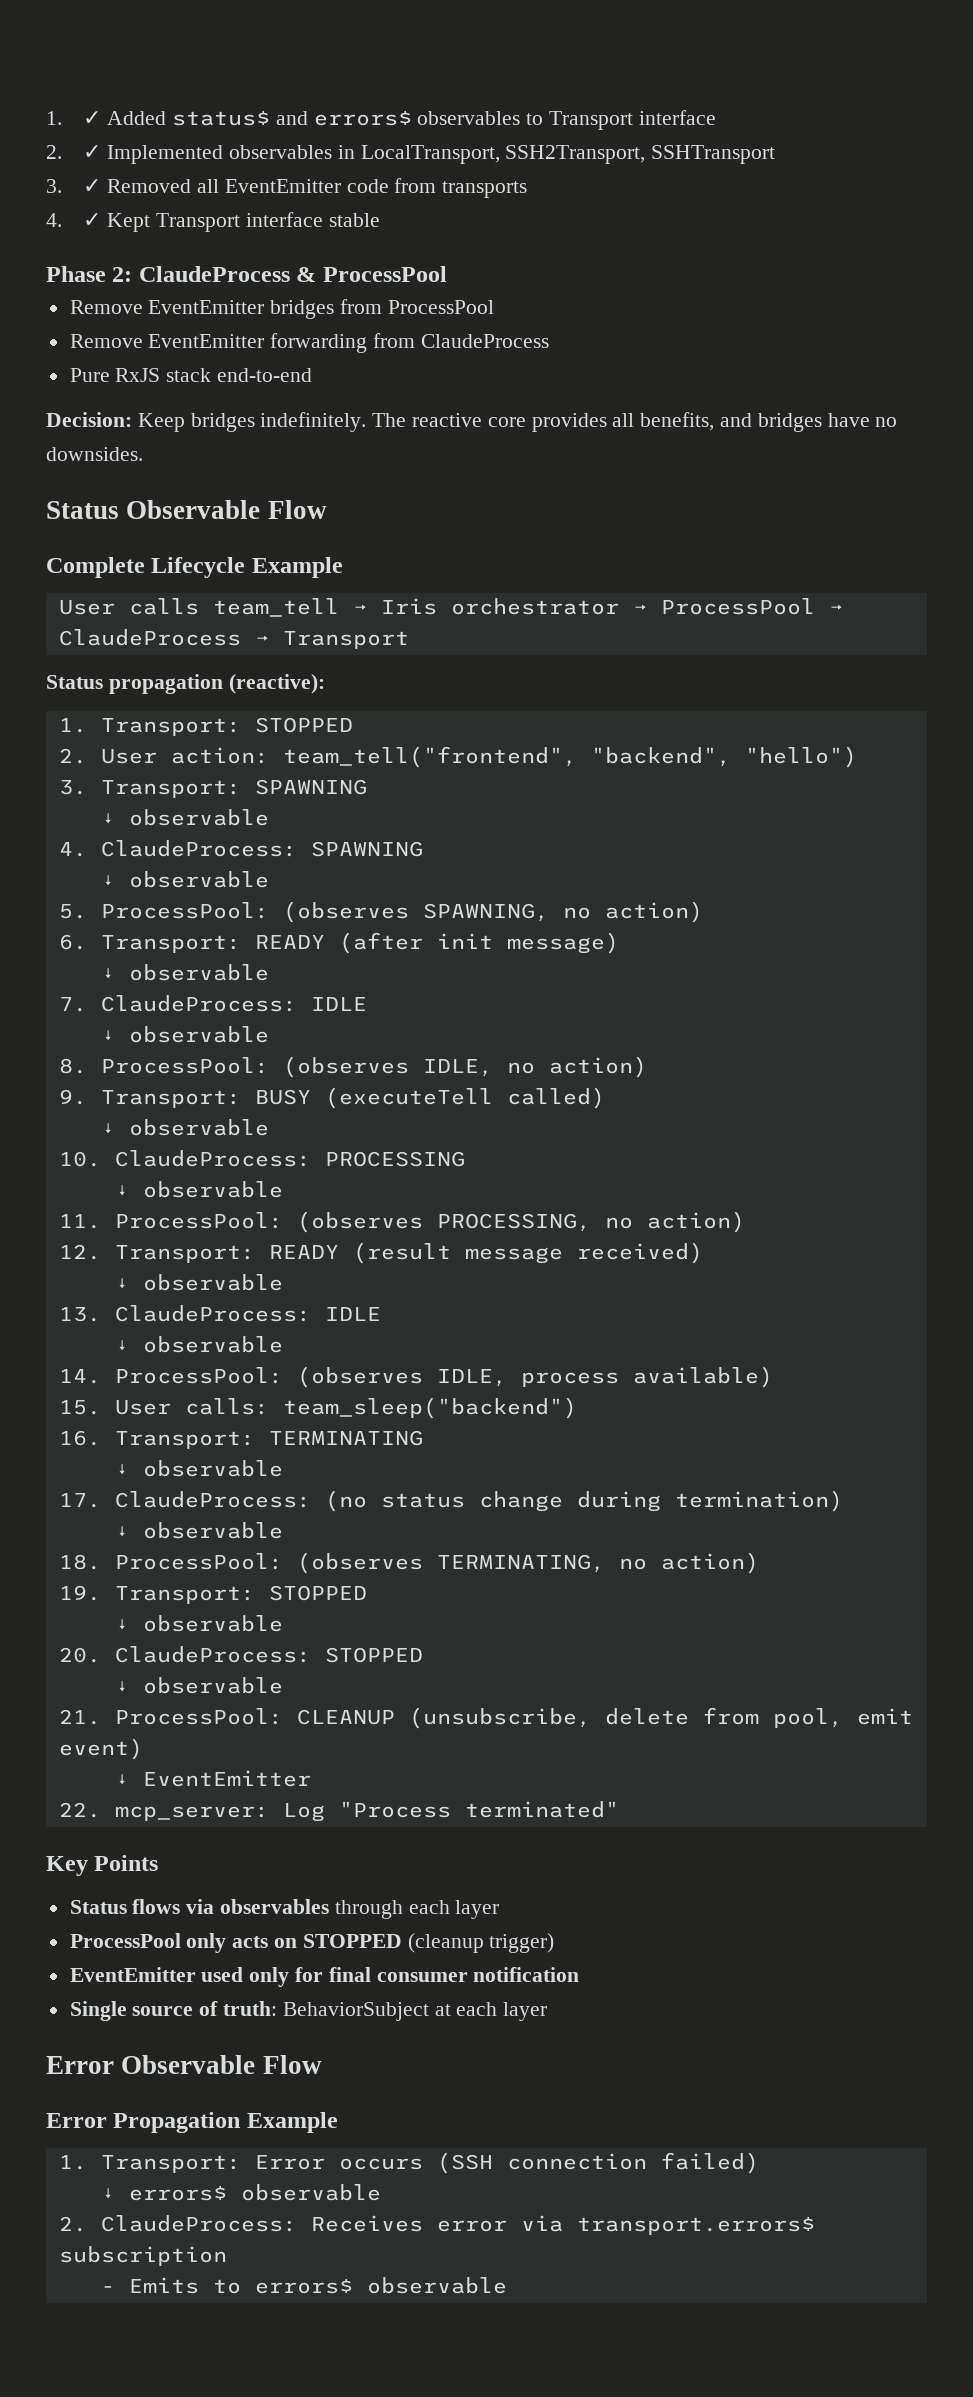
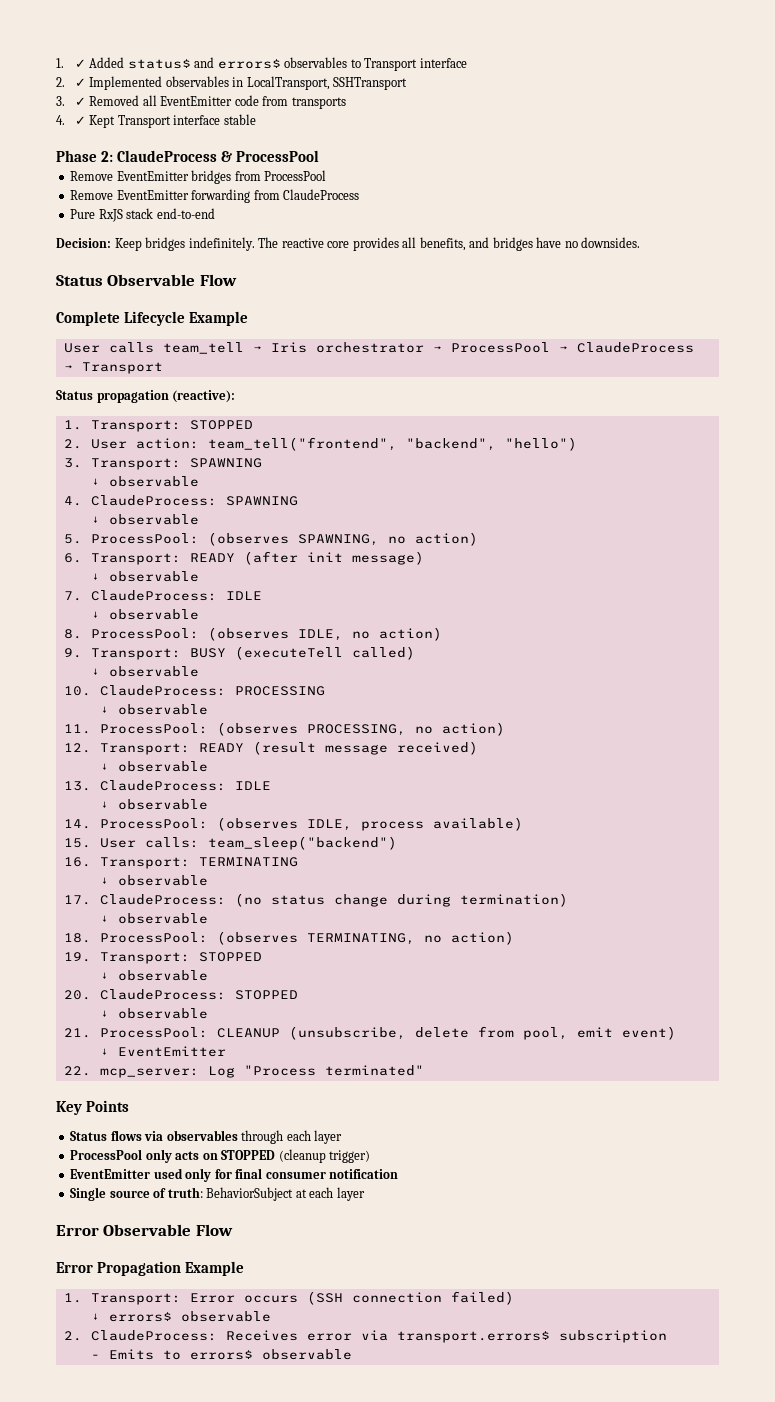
- 2. ✓ Implemented observables in LocalTransport, SSH2Transport, SSHTransport
+ 2. ✓ Implemented observables in LocalTransport, SSHTransport

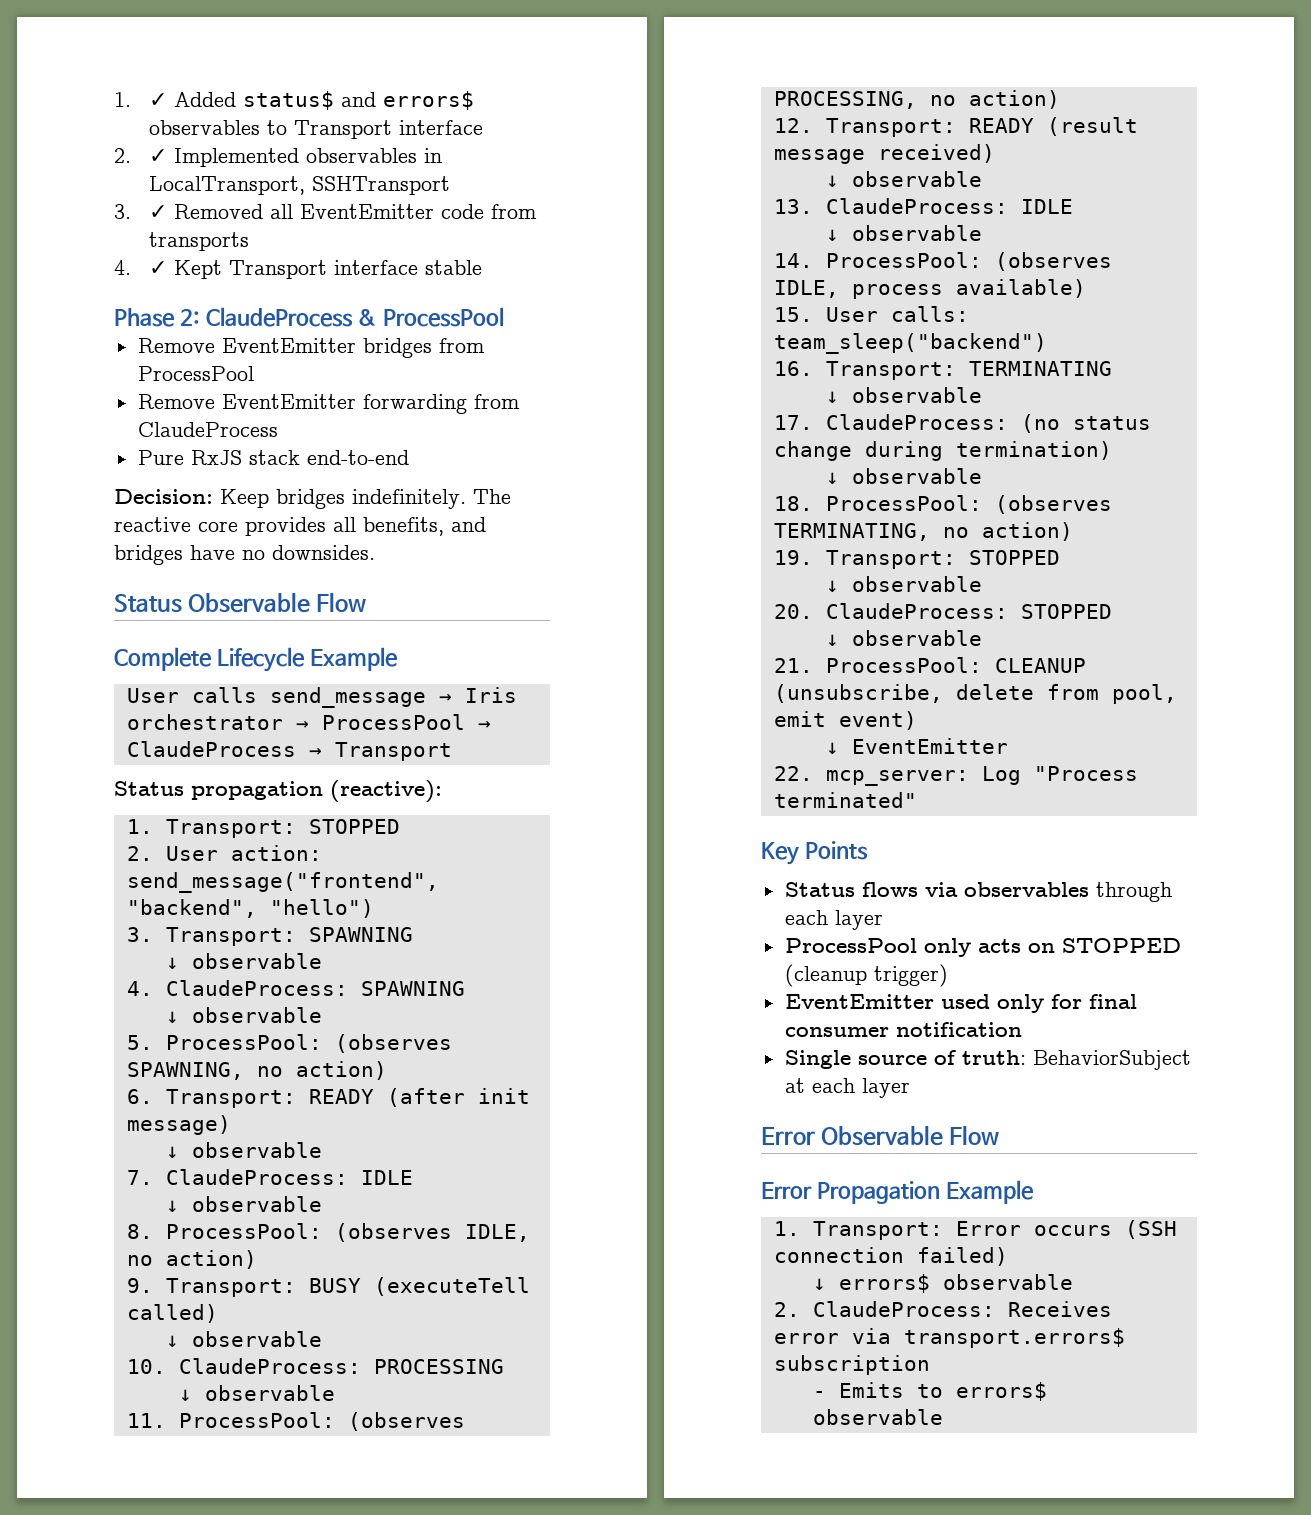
- User calls team_tell → Iris orchestrator → ProcessPool → ClaudeProcess → Transport
+ User calls send_message → Iris orchestrator → ProcessPool → ClaudeProcess → Transport
- 2. User action: team_tell("frontend", "backend", "hello")
+ 2. User action: send_message("frontend", "backend", "hello")

